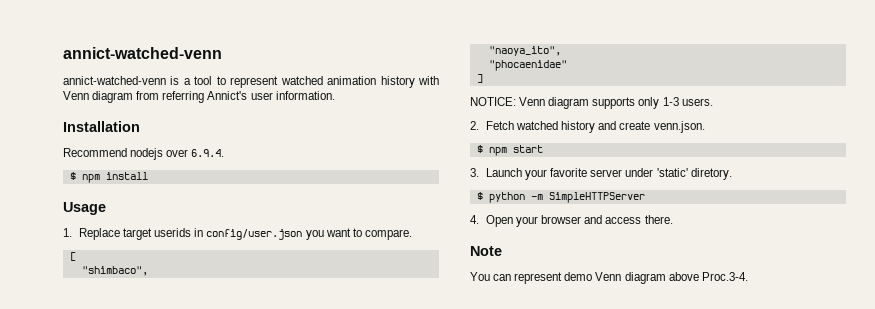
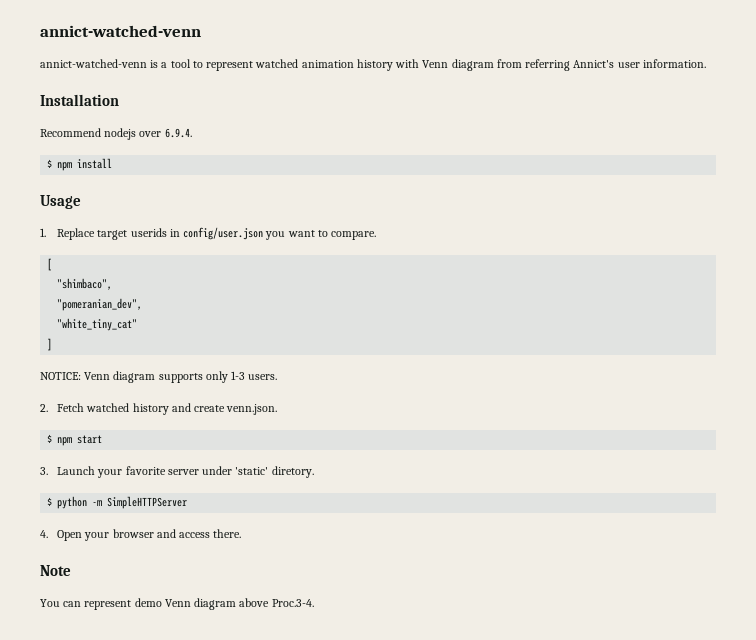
- "naoya_ito",
- "phocaenidae"
+ "pomeranian_dev",
+ "white_tiny_cat"

